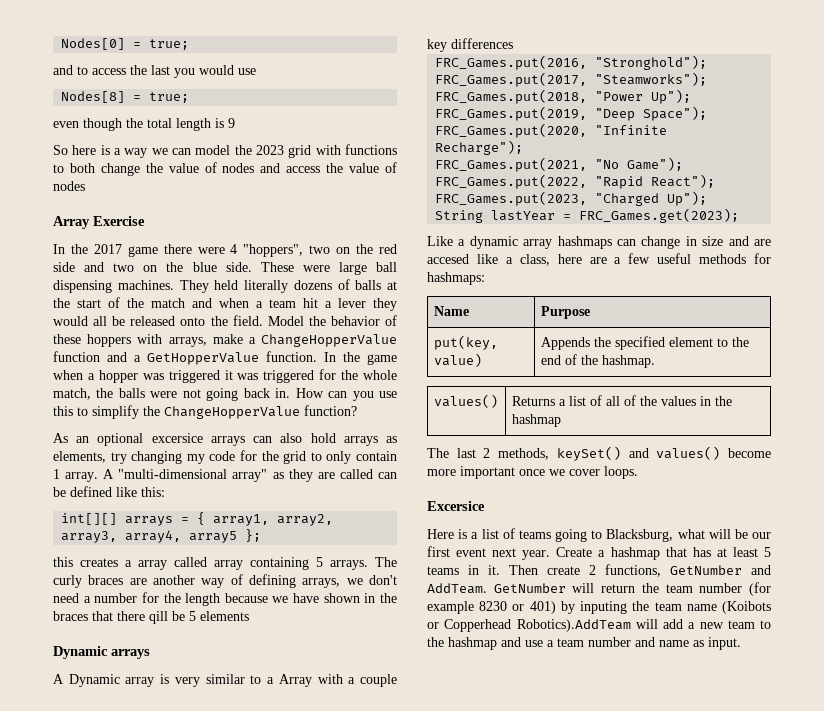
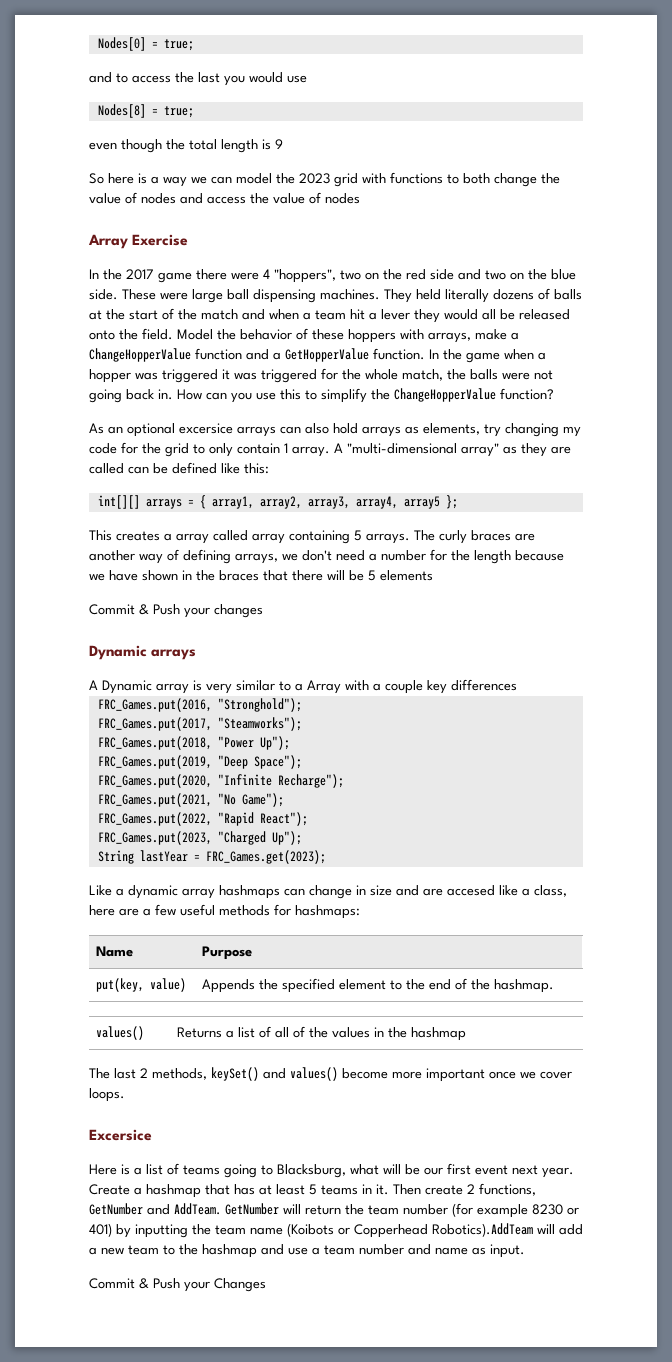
- this creates a array called array containing 5 arrays.
+ This creates a array called array containing 5 arrays.
- The curly braces are another way of defining arrays, we don't need a number for the length because we have shown in the braces that there qill be 5 elements
+ The curly braces are another way of defining arrays, we don't need a number for the length because we have shown in the braces that there will be 5 elements
+ Commit & Push your changes
- GetNumber will return the team number (for example 8230 or 401) by inputing the team name (Koibots or Copperhead Robotics).AddTeam will add a new team to the hashmap and use a team number and name as input.
+ GetNumber will return the team number (for example 8230 or 401) by inputting the team name (Koibots or Copperhead Robotics).AddTeam will add a new team to the hashmap and use a team number and name as input.
+ Commit & Push your Changes

